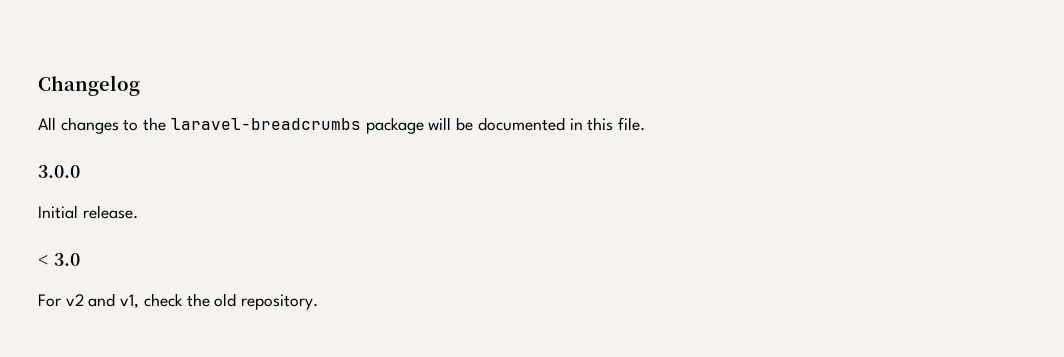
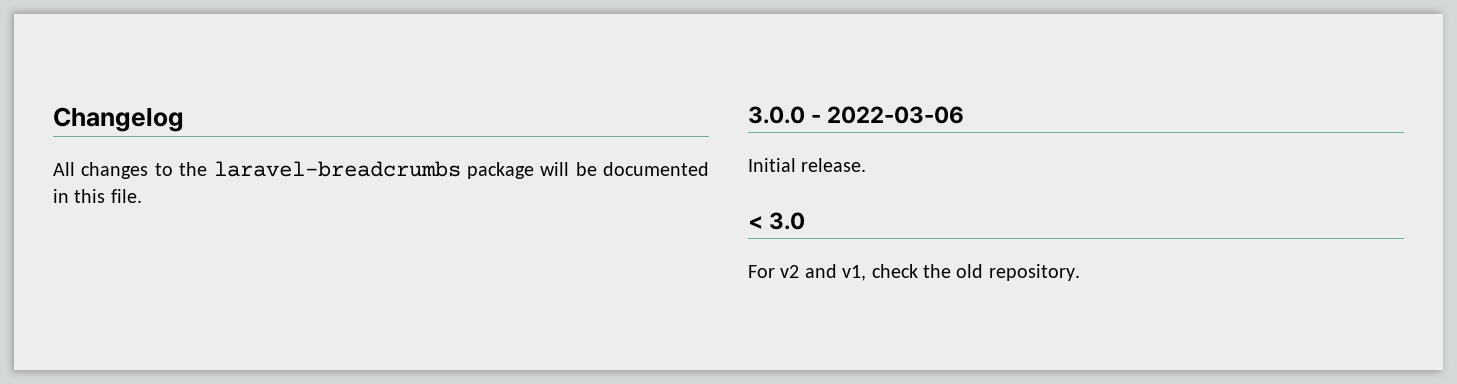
- 3.0.0
+ 3.0.0 - 2022-03-06

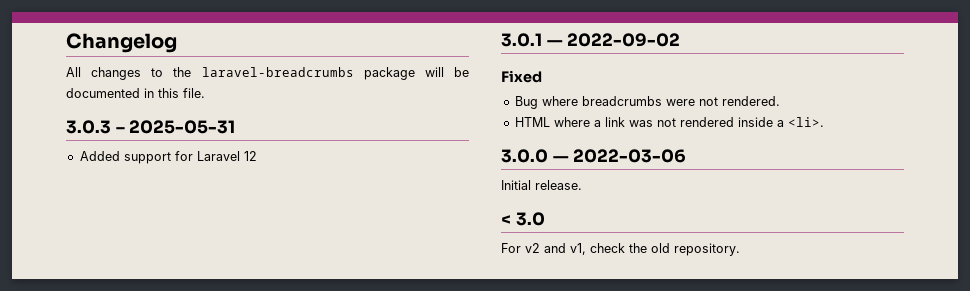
+ 3.0.3 – 2025-05-31
+ Added support for Laravel 12
+ 3.0.1 — 2022-09-02
+ Fixed
+ Bug where breadcrumbs were not rendered.
+ HTML where a link was not rendered inside a <li>.
- 3.0.0 - 2022-03-06
+ 3.0.0 — 2022-03-06

